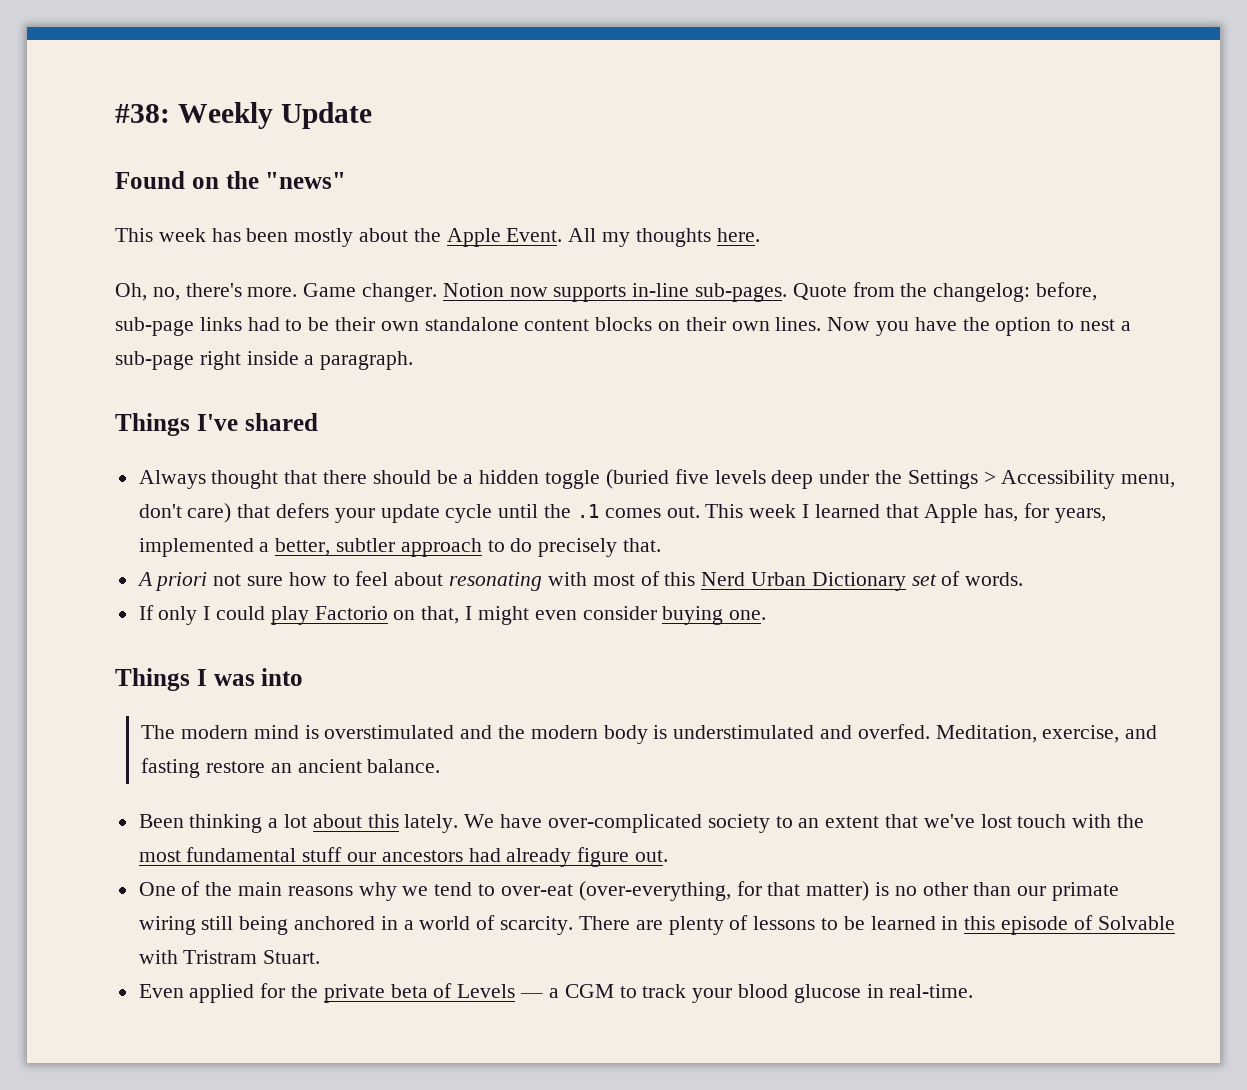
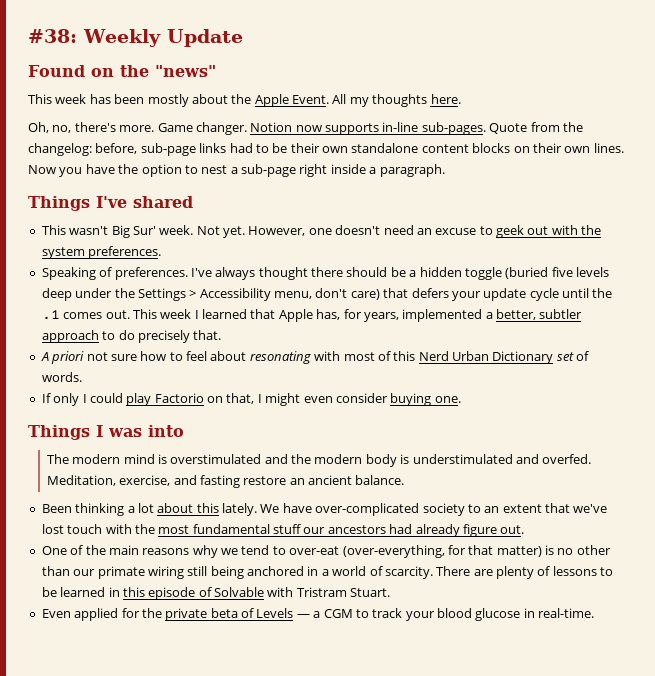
- Always thought that there should be a hidden toggle (buried five levels deep under the Settings > Accessibility menu, don't care) that defers your update cycle until the .1 comes out.
+ This wasn't Big Sur' week. Not yet. However, one doesn't need an excuse to geek out with the system preferences.
+ Speaking of preferences. I've always thought there should be a hidden toggle (buried five levels deep under the Settings > Accessibility menu, don't care) that defers your update cycle until the .1 comes out.

